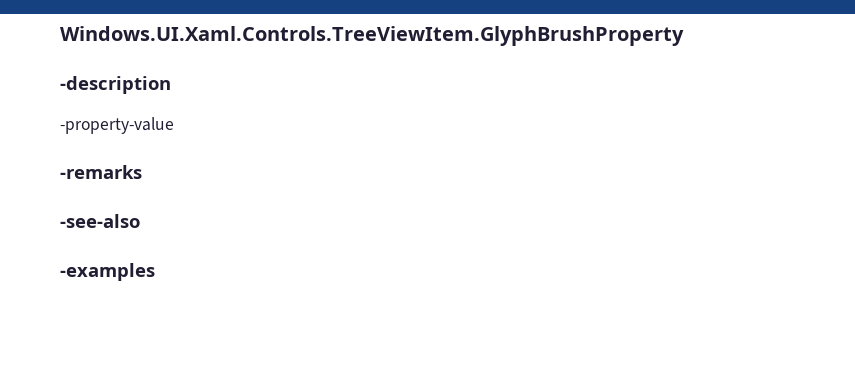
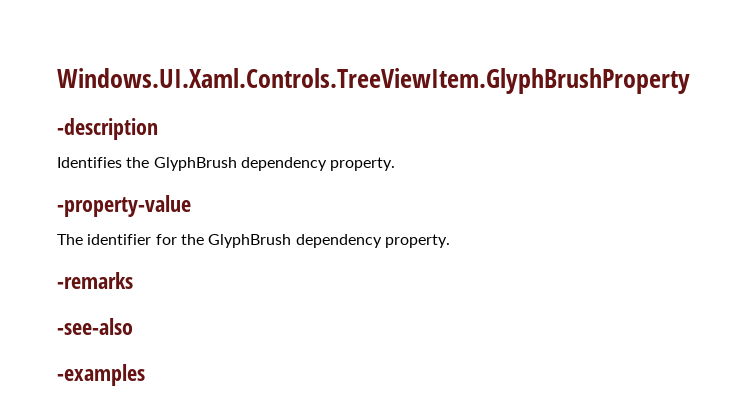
+ Identifies the GlyphBrush dependency property.
  -property-value
+ The identifier for the GlyphBrush dependency property.

